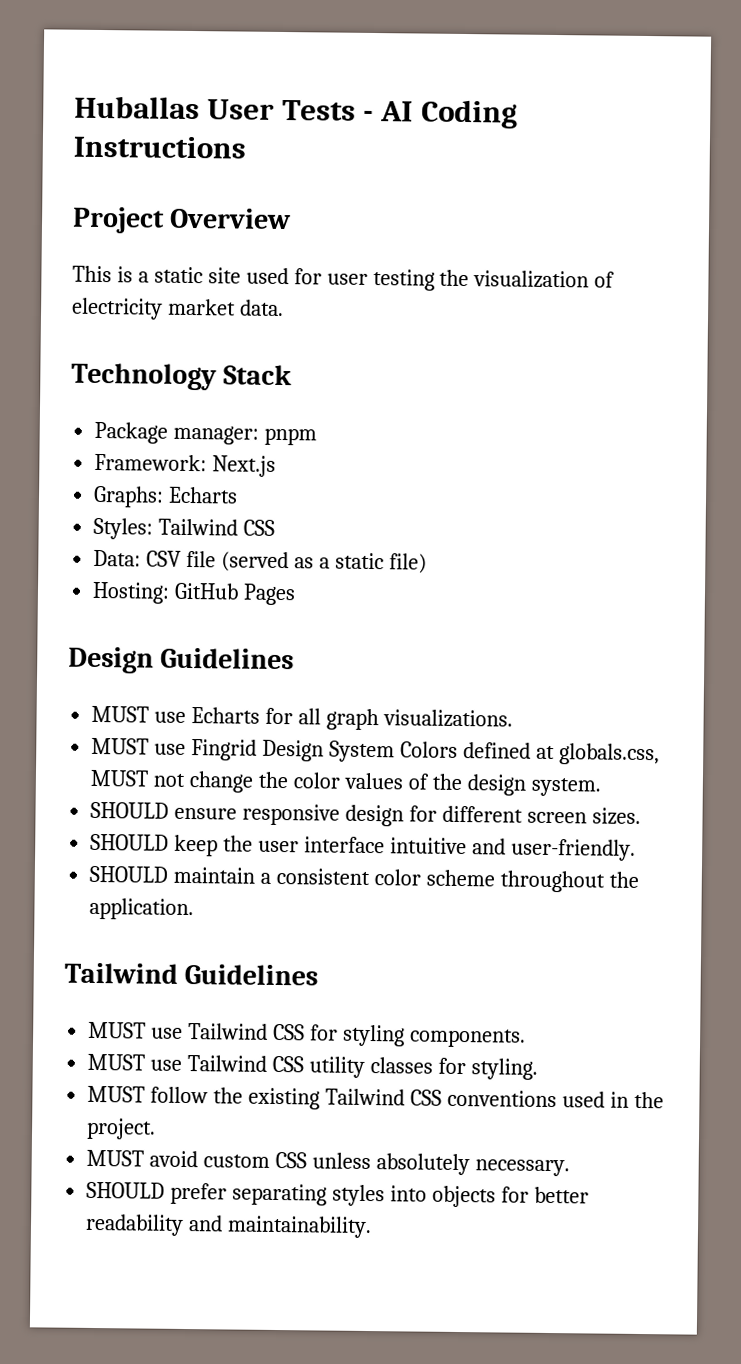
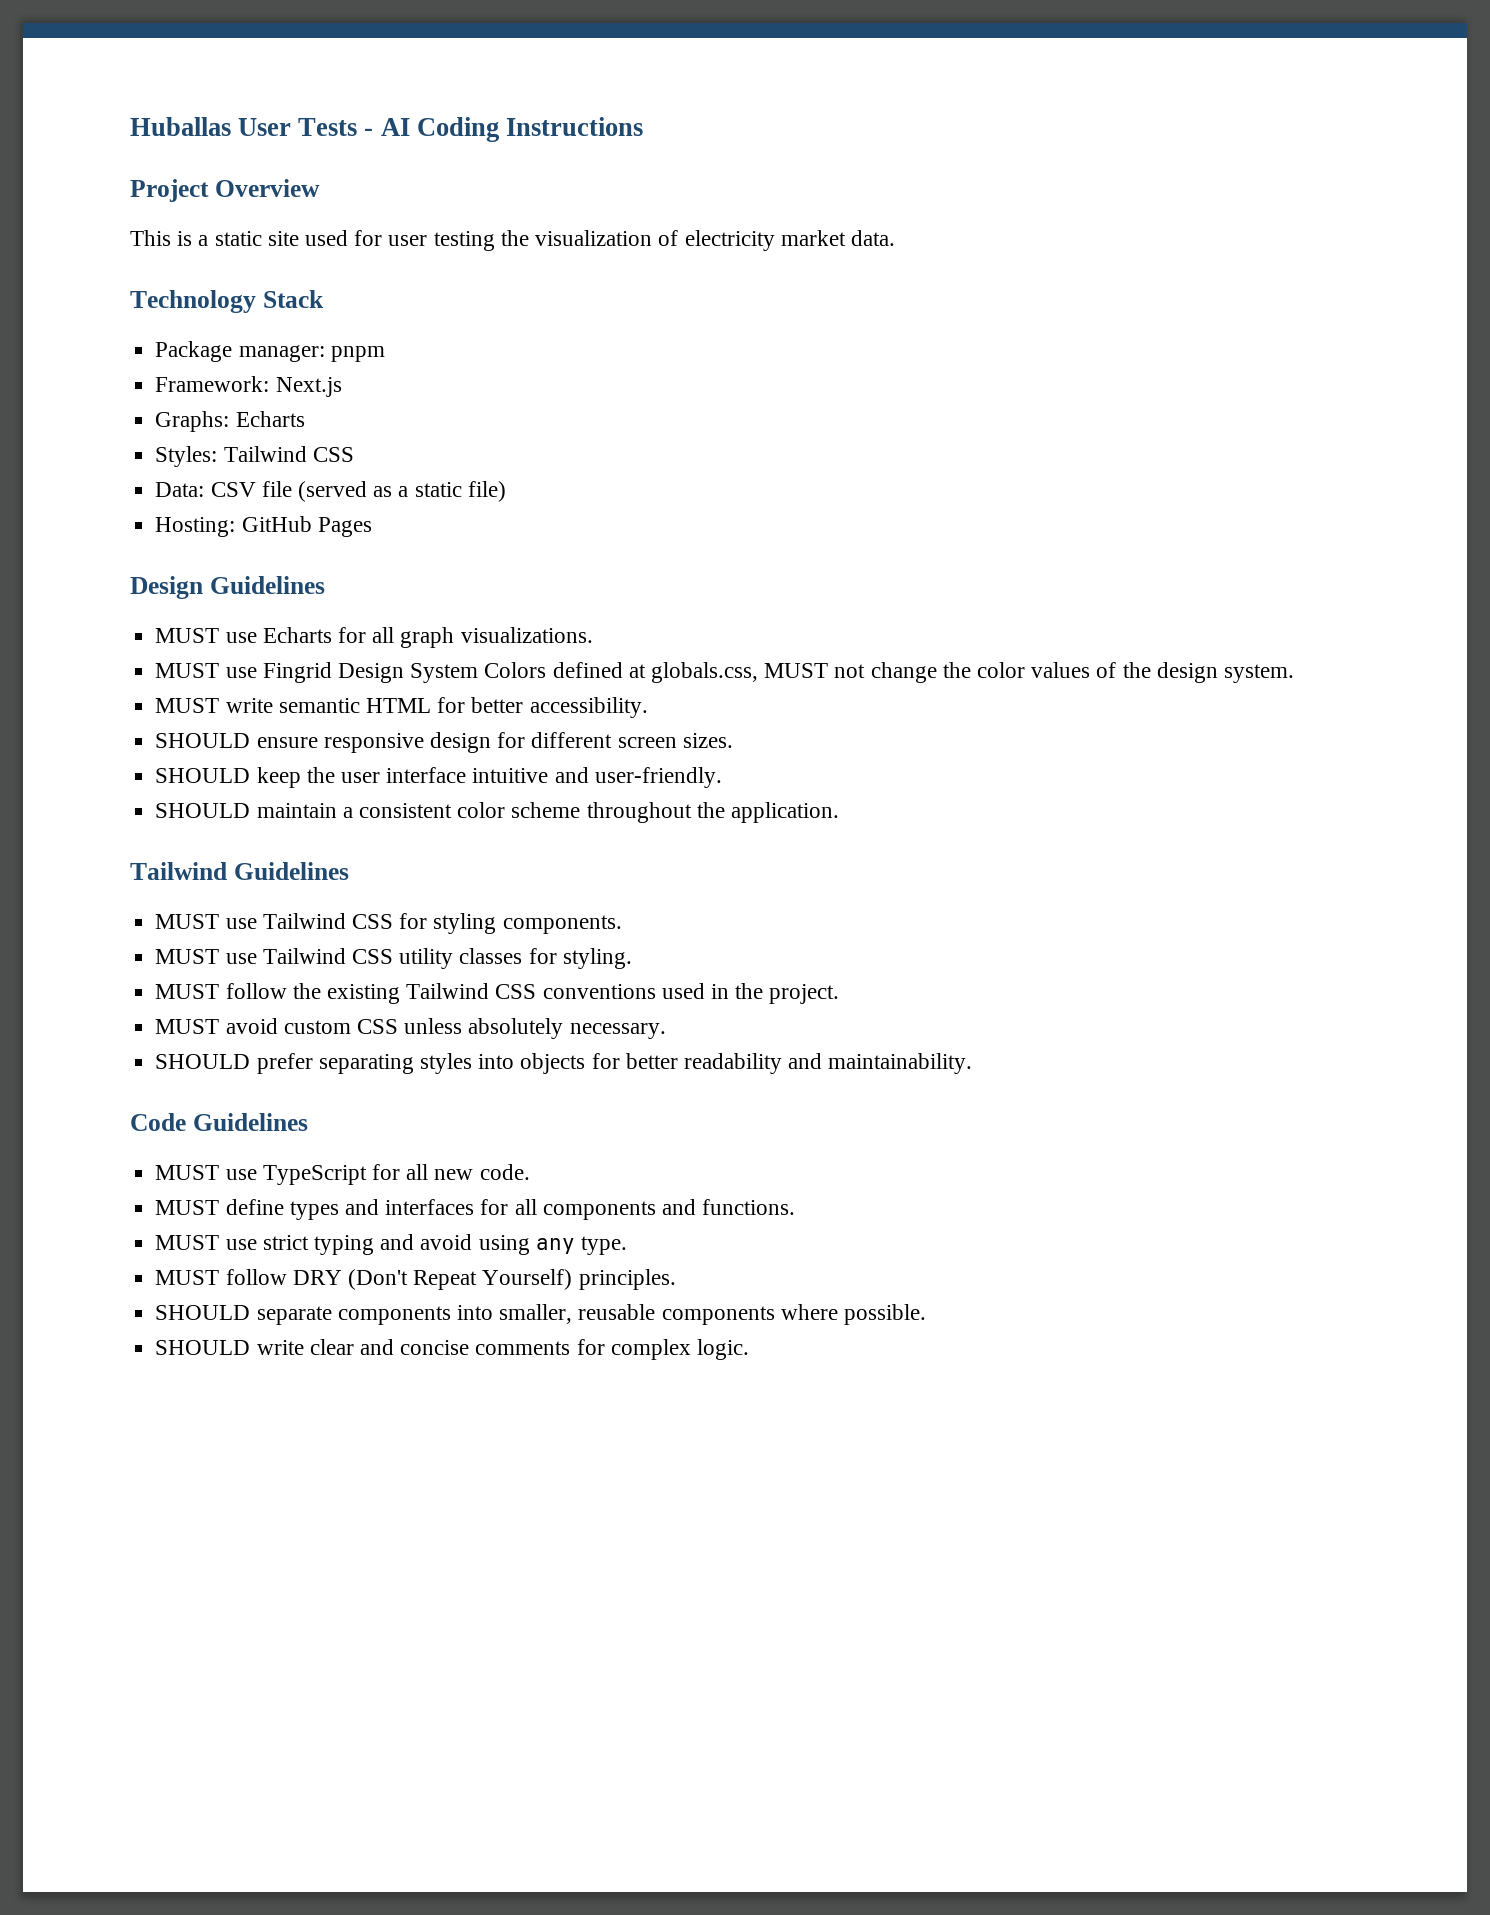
+ MUST write semantic HTML for better accessibility.
+ Code Guidelines
+ MUST use TypeScript for all new code.
+ MUST define types and interfaces for all components and functions.
+ MUST use strict typing and avoid using any type.
+ MUST follow DRY (Don't Repeat Yourself) principles.
+ SHOULD separate components into smaller, reusable components where possible.
+ SHOULD write clear and concise comments for complex logic.

